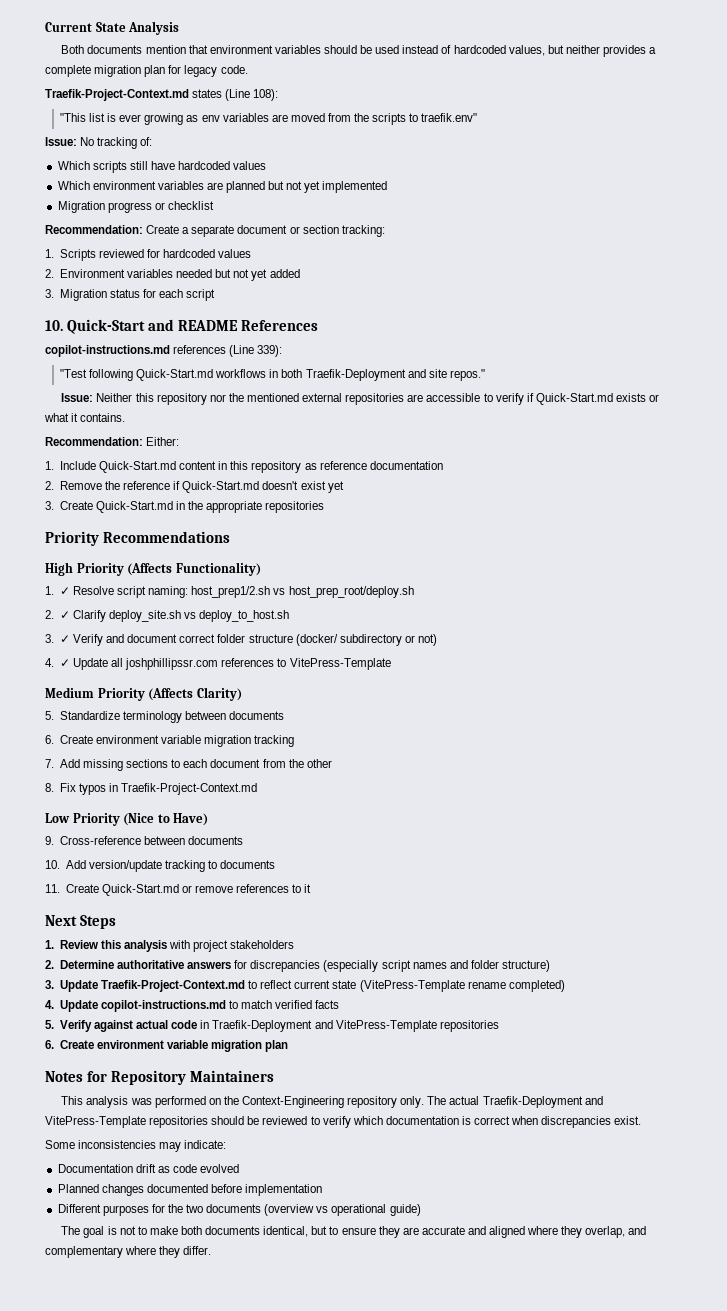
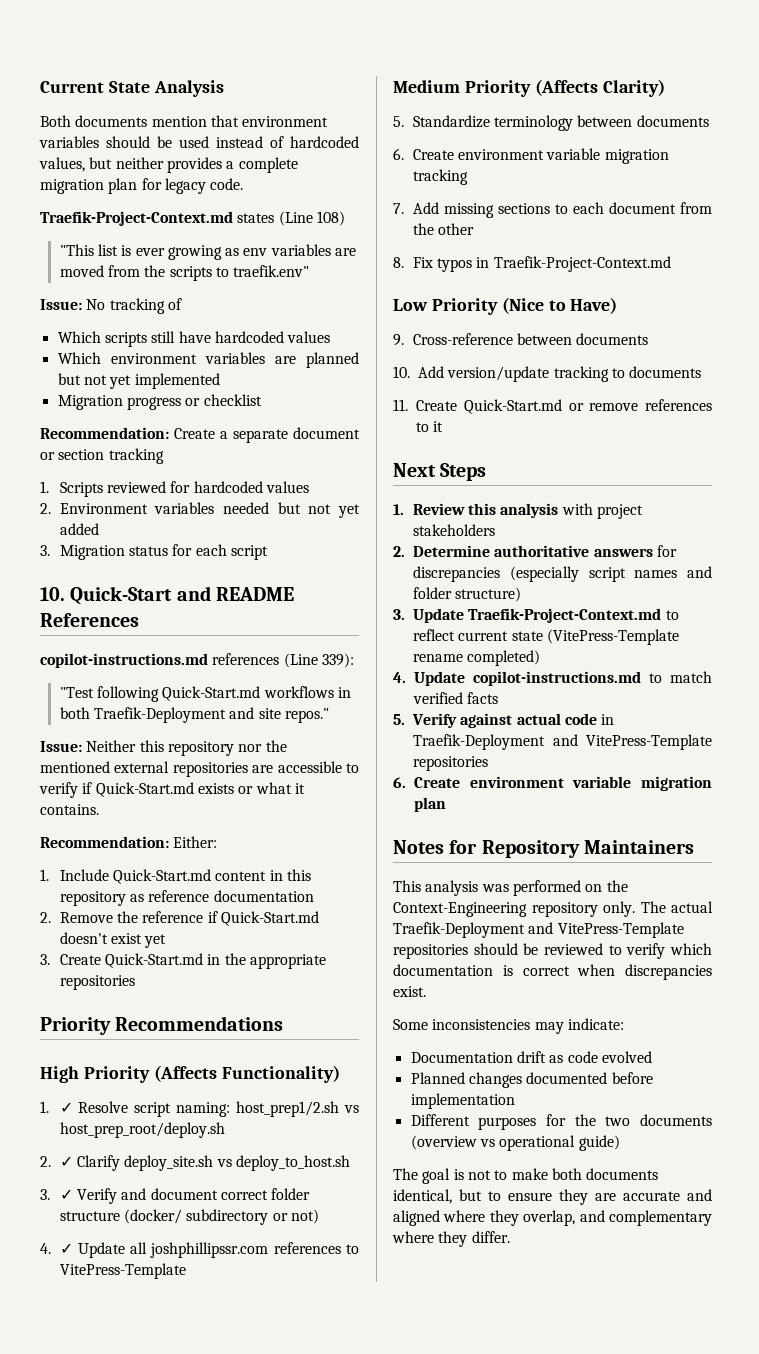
- Traefik-Project-Context.md states (Line 108):
+ Traefik-Project-Context.md states (Line 108)
- Issue: No tracking of:
+ Issue: No tracking of
- Recommendation: Create a separate document or section tracking:
+ Recommendation: Create a separate document or section tracking

